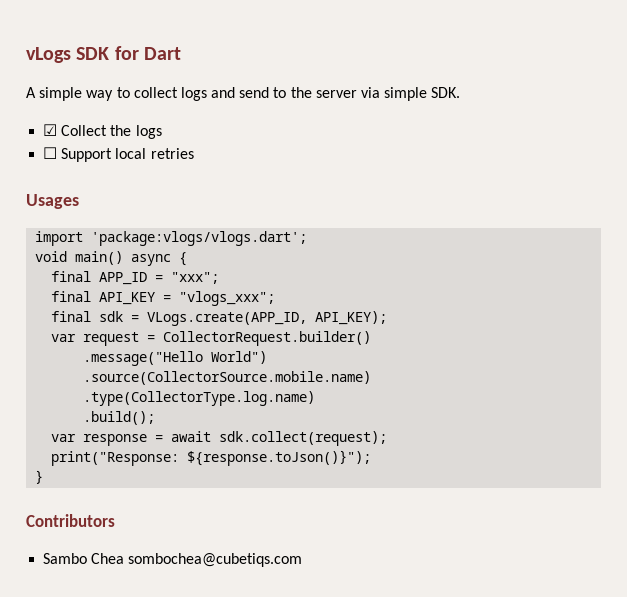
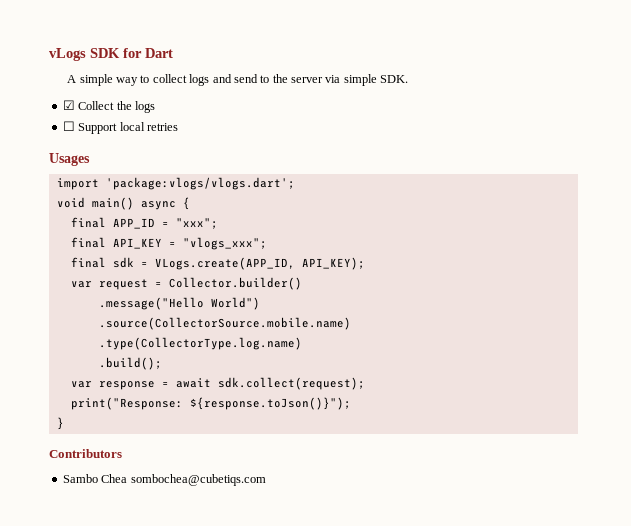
- var request = CollectorRequest.builder()
+ var request = Collector.builder()

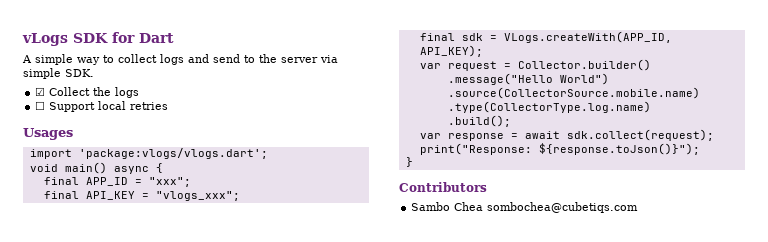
- final sdk = VLogs.create(APP_ID, API_KEY);
+ final sdk = VLogs.createWith(APP_ID, API_KEY);

